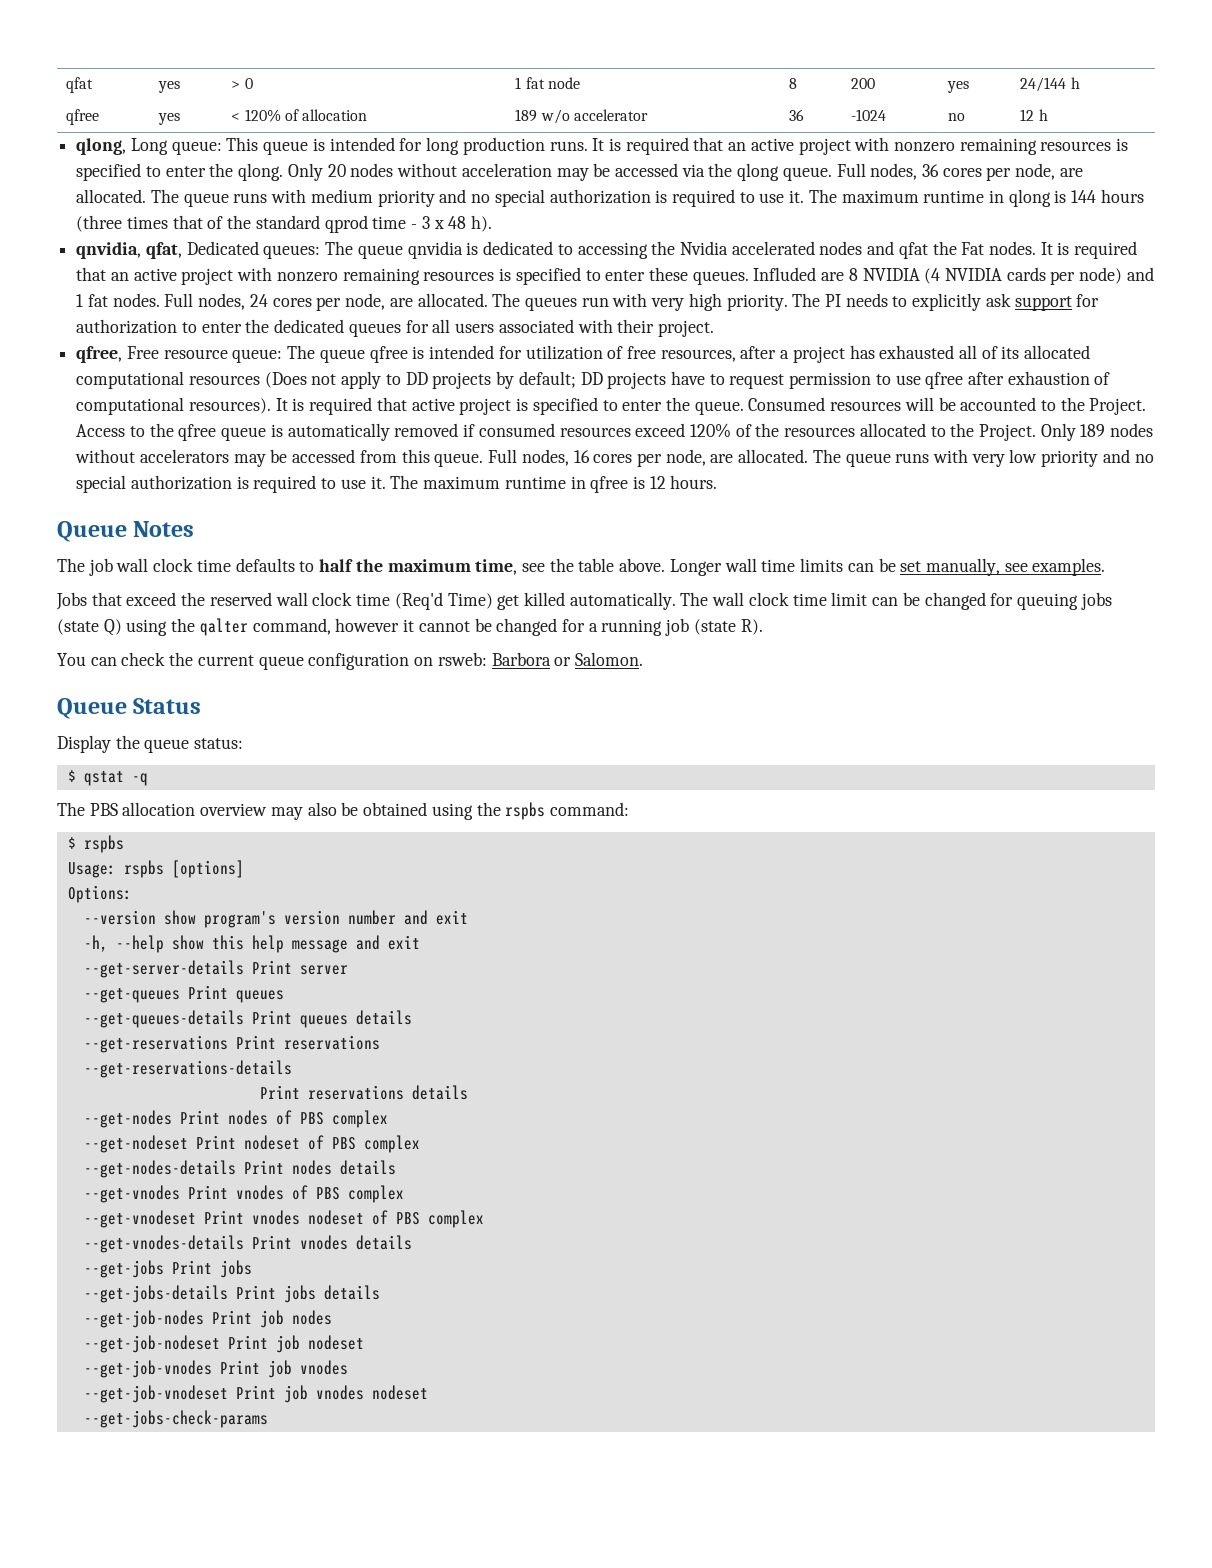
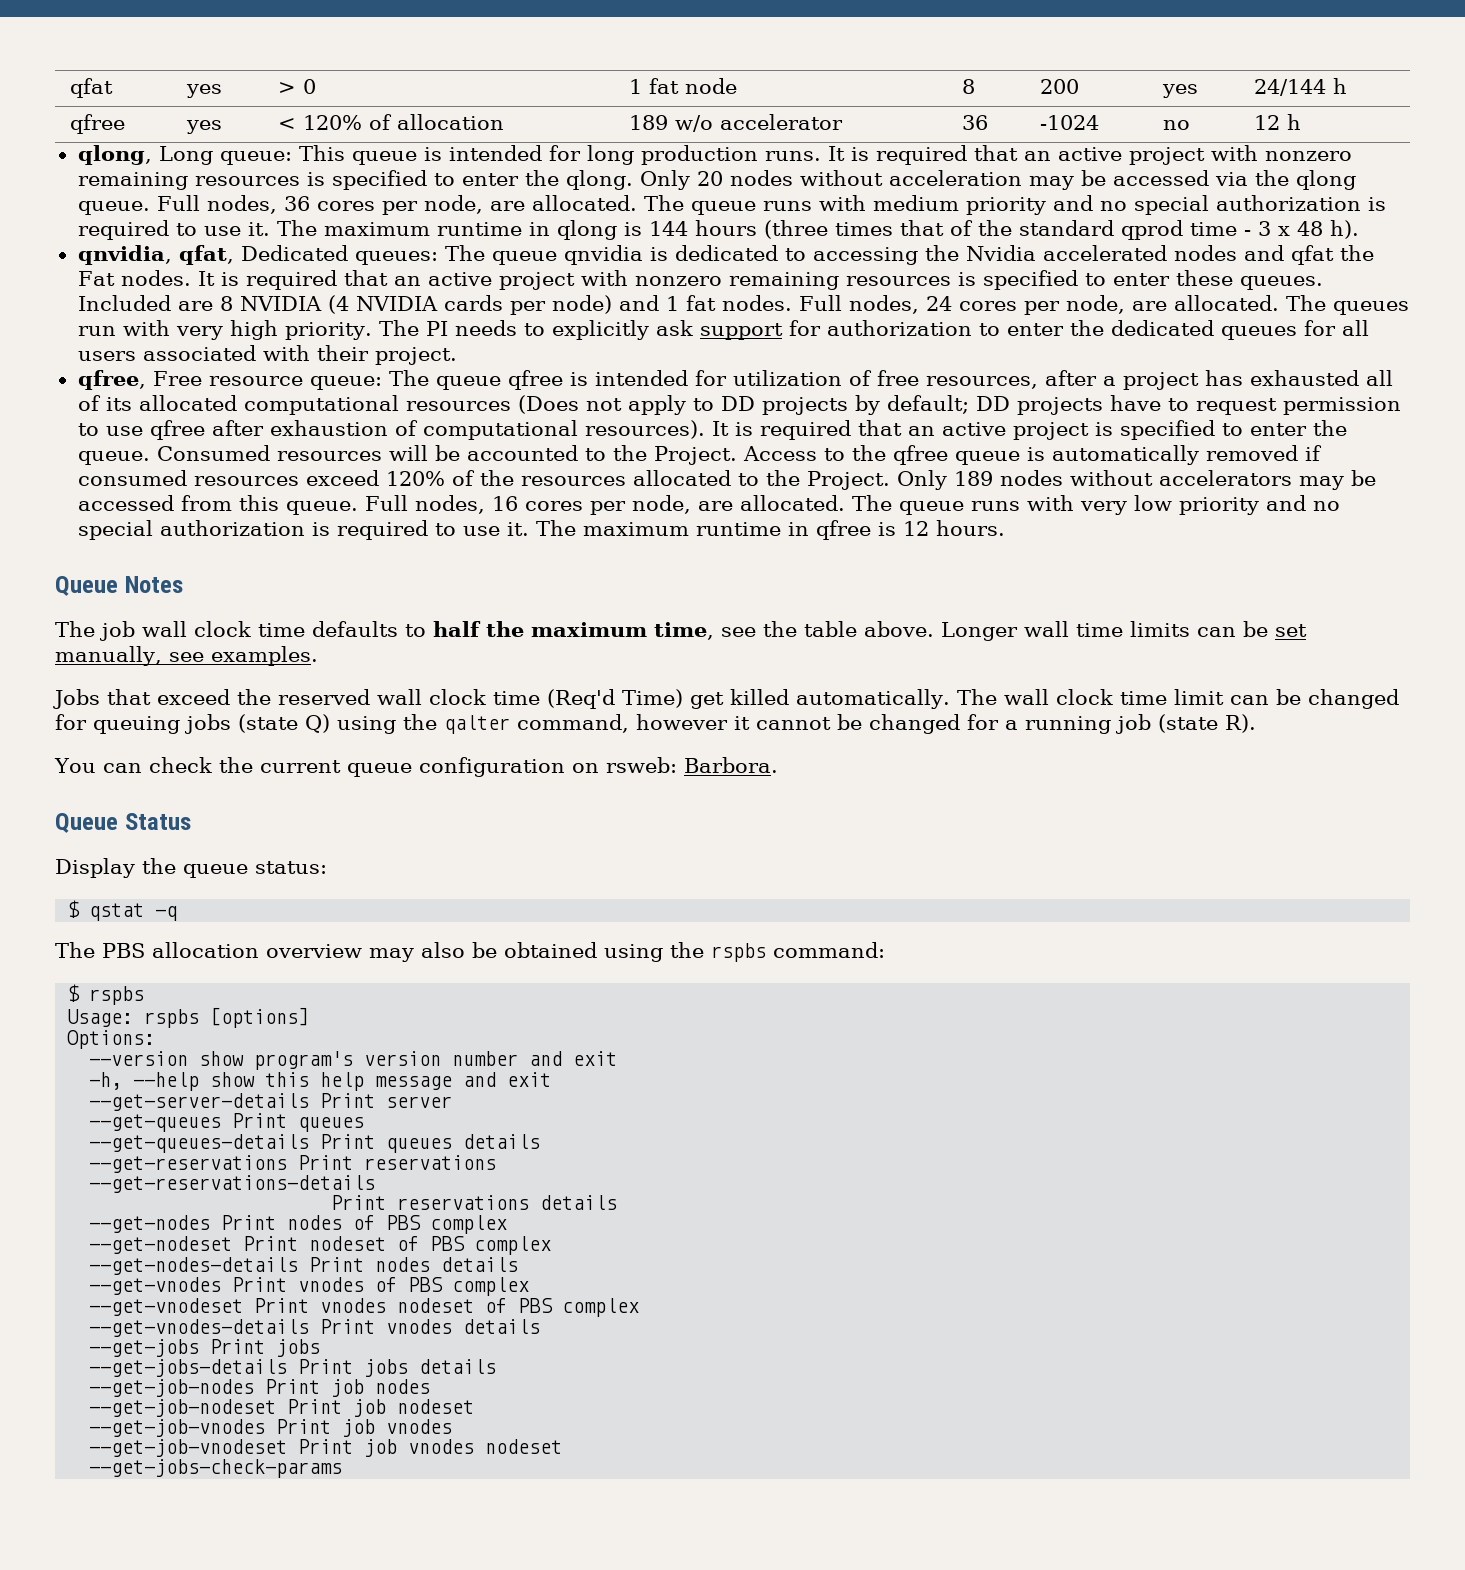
- Influded are 8 NVIDIA (4 NVIDIA cards per node) and 1 fat nodes.
+ Included are 8 NVIDIA (4 NVIDIA cards per node) and 1 fat nodes.
- It is required that active project is specified to enter the queue.
+ It is required that an active project is specified to enter the queue.
- You can check the current queue configuration on rsweb: Barbora or Salomon.
+ You can check the current queue configuration on rsweb: Barbora.

